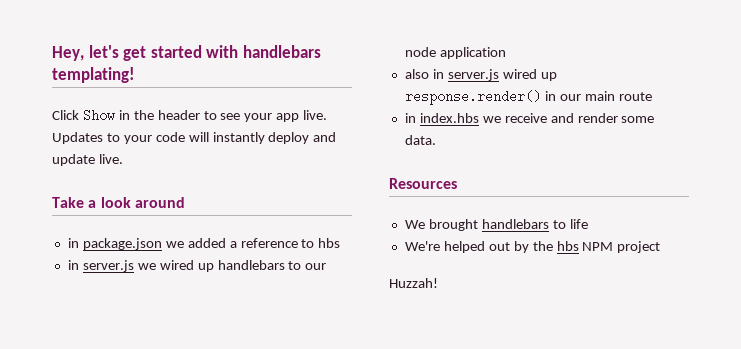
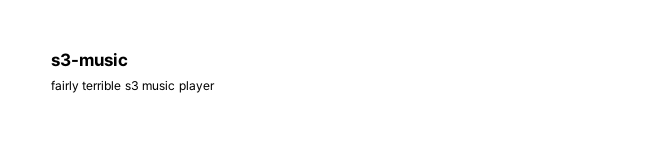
- Hey, let's get started with handlebars templating!
- Click Show in the header to see your app live. Updates to your code will instantly deploy and update live.
- Take a look around
- in package.json we added a reference to hbs
- in server.js we wired up handlebars to our node application
- also in server.js wired up response.render() in our main route
- in index.hbs we receive and render some data.
- Resources
- We brought handlebars to life
- We're helped out by the hbs NPM project
- Huzzah!
+ s3-music
+ fairly terrible s3 music player

